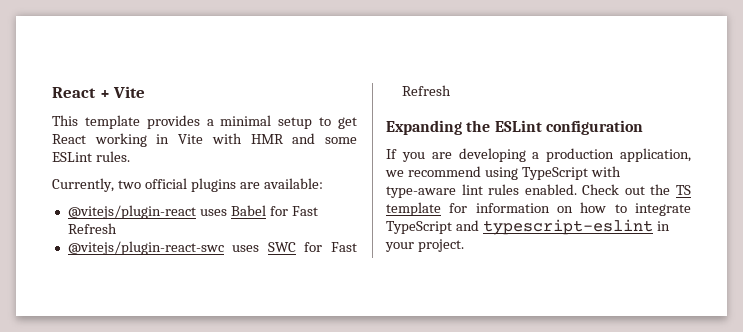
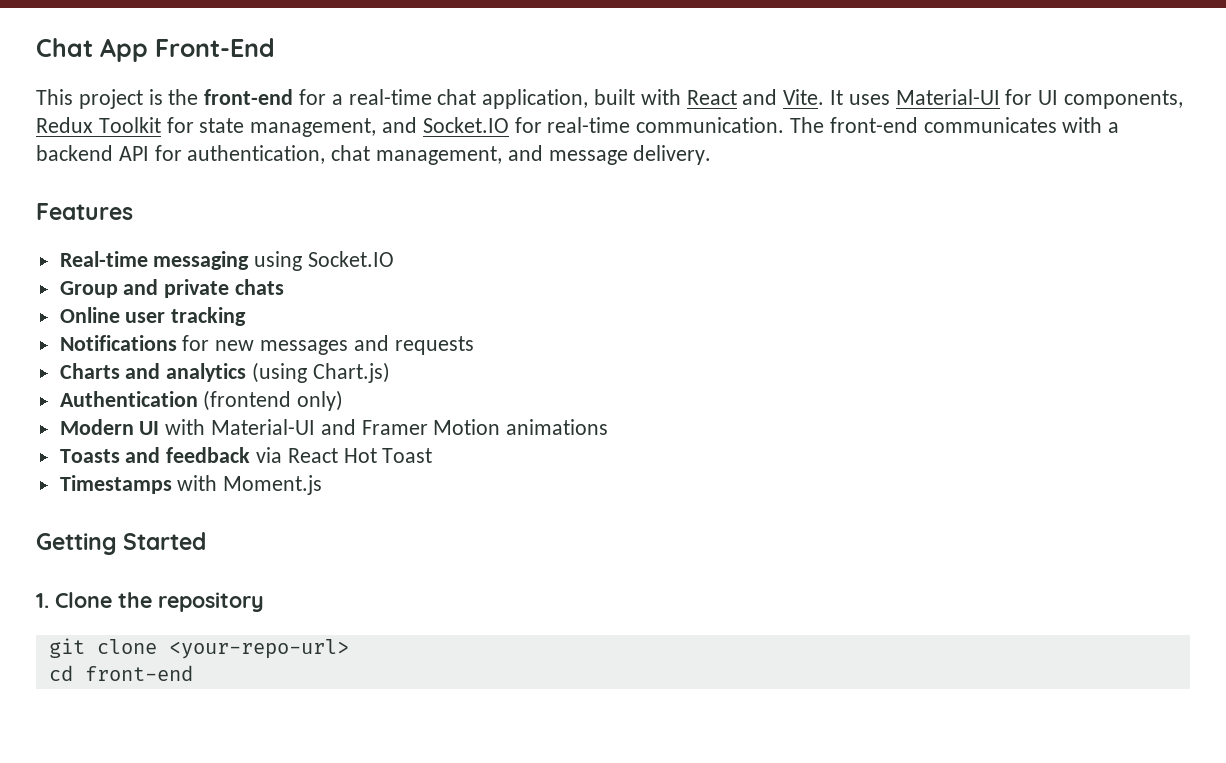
- React + Vite
- This template provides a minimal setup to get React working in Vite with HMR and some ESLint rules.
- Currently, two official plugins are available:
- @vitejs/plugin-react uses Babel for Fast Refresh
- @vitejs/plugin-react-swc uses SWC for Fast Refresh
- Expanding the ESLint configuration
- If you are developing a production application, we recommend using TypeScript with type-aware lint rules enabled. Check out the TS template for information on how to integrate TypeScript and typescript-eslint in your project.
+ Chat App Front-End
+ This project is the front-end for a real-time chat application, built with React and Vite. It uses Material-UI for UI components, Redux Toolkit for state management, and Socket.IO for real-time communication. The front-end communicates with a backend API for authentication, chat management, and message delivery.
+ Features
+ Real-time messaging using Socket.IO
+ Group and private chats
+ Online user tracking
+ Notifications for new messages and requests
+ Charts and analytics (using Chart.js)
+ Authentication (frontend only)
+ Modern UI with Material-UI and Framer Motion animations
+ Toasts and feedback via React Hot Toast
+ Timestamps with Moment.js
+ Getting Started
+ 1. Clone the repository
+ git clone <your-repo-url>
+ cd front-end

